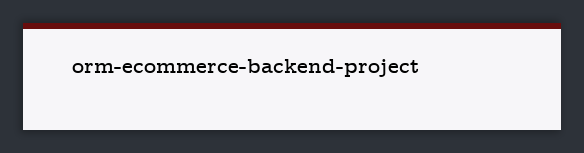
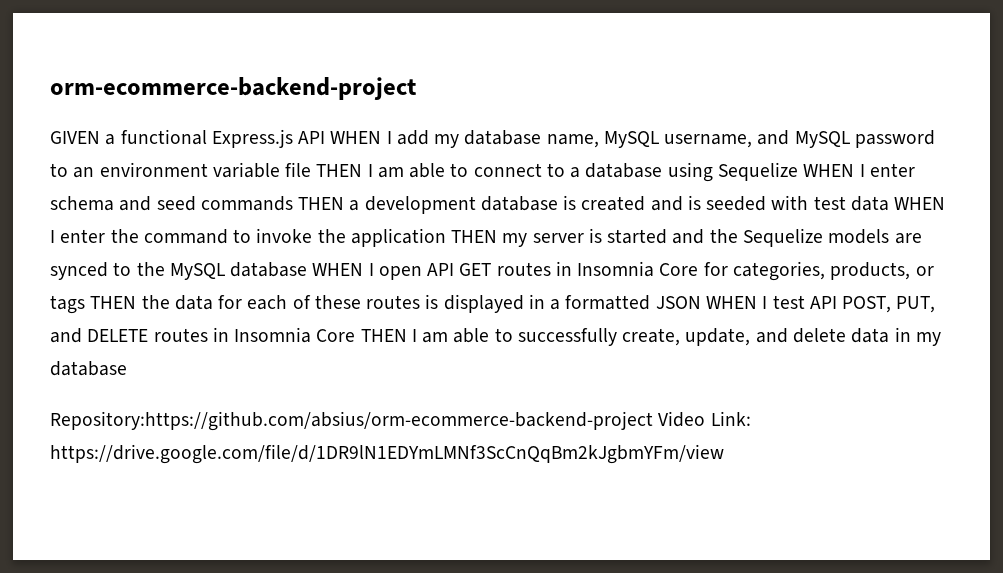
+ GIVEN a functional Express.js API WHEN I add my database name, MySQL username, and MySQL password to an environment variable file THEN I am able to connect to a database using Sequelize WHEN I enter schema and seed commands THEN a development database is created and is seeded with test data WHEN I enter the command to invoke the application THEN my server is started and the Sequelize models are synced to the MySQL database WHEN I open API GET routes in Insomnia Core for categories, products, or tags THEN the data for each of these routes is displayed in a formatted JSON WHEN I test API POST, PUT, and DELETE routes in Insomnia Core THEN I am able to successfully create, update, and delete data in my database
+ Repository:https://github.com/absius/orm-ecommerce-backend-project Video Link: https://drive.google.com/file/d/1DR9lN1EDYmLMNf3ScCnQqBm2kJgbmYFm/view

